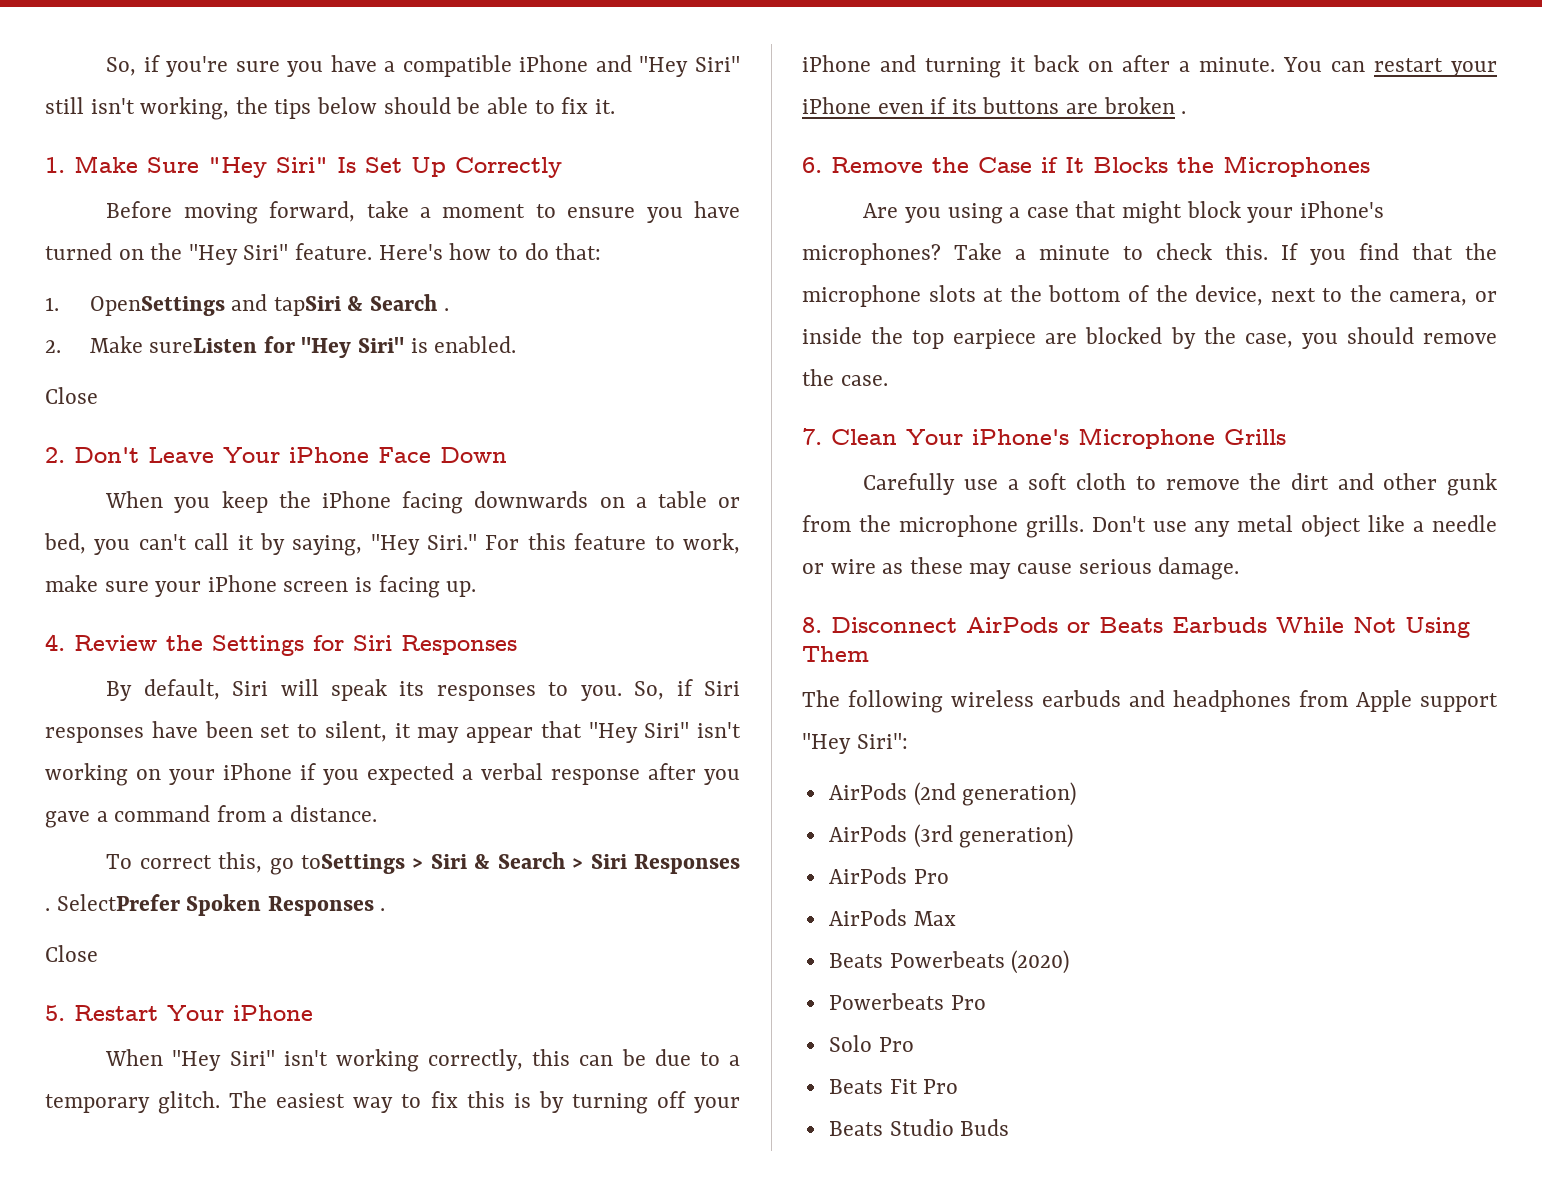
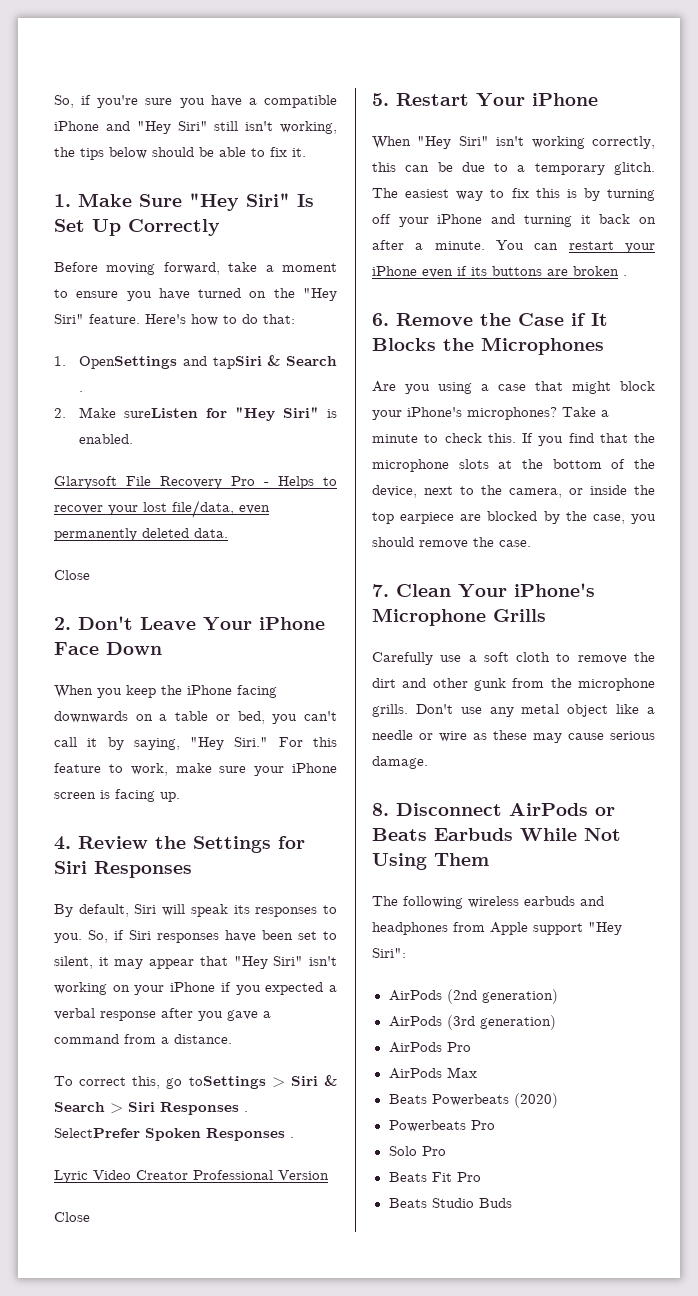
+ Glarysoft File Recovery Pro - Helps to recover your lost file/data, even permanently deleted data.
+ Lyric Video Creator Professional Version

